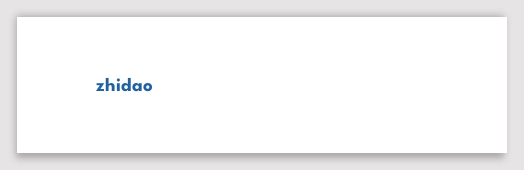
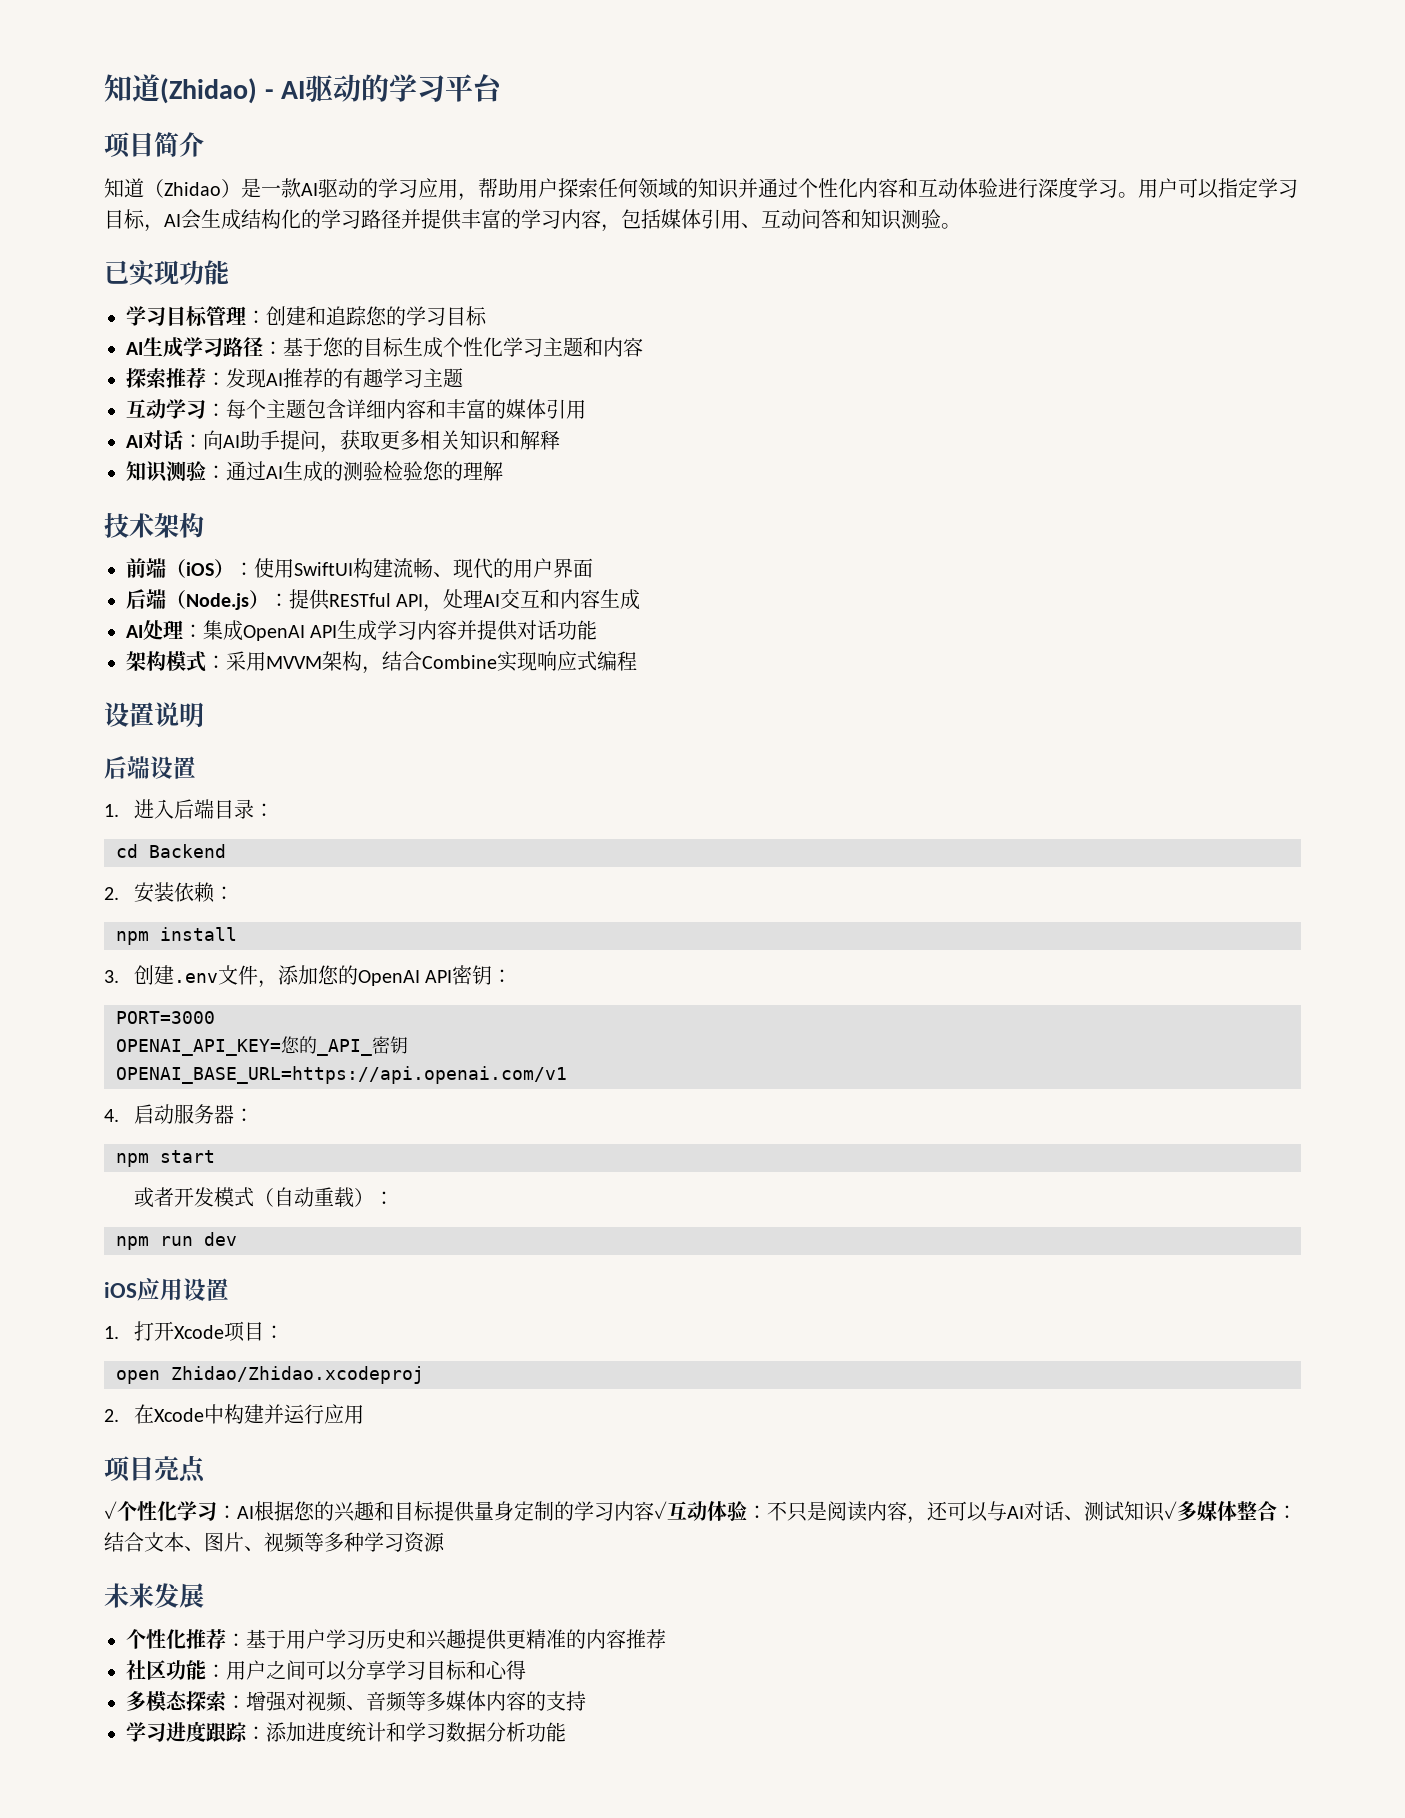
- zhidao
+ 知道(Zhidao) - AI驱动的学习平台
+ 项目简介
+ 知道（Zhidao）是一款AI驱动的学习应用，帮助用户探索任何领域的知识并通过个性化内容和互动体验进行深度学习。用户可以指定学习目标，AI会生成结构化的学习路径并提供丰富的学习内容，包括媒体引用、互动问答和知识测验。
+ 已实现功能
+ 学习目标管理：创建和追踪您的学习目标
+ AI生成学习路径：基于您的目标生成个性化学习主题和内容
+ 探索推荐：发现AI推荐的有趣学习主题
+ 互动学习：每个主题包含详细内容和丰富的媒体引用
+ AI对话：向AI助手提问，获取更多相关知识和解释
+ 知识测验：通过AI生成的测验检验您的理解
+ 技术架构
+ 前端（iOS）：使用SwiftUI构建流畅、现代的用户界面
+ 后端（Node.js）：提供RESTful API，处理AI交互和内容生成
+ AI处理：集成OpenAI API生成学习内容并提供对话功能
+ 架构模式：采用MVVM架构，结合Combine实现响应式编程
+ 设置说明
+ 后端设置
+ 1.进入后端目录：
+ cd Backend
+ 2.安装依赖：
+ npm install
+ 3.创建.env文件，添加您的OpenAI API密钥：
+ PORT=3000
+ OPENAI_API_KEY=您的_API_密钥
+ OPENAI_BASE_URL=https://api.openai.com/v1
+ 4.启动服务器：
+ npm start
+ 或者开发模式（自动重载）：
+ npm run dev
+ iOS应用设置
+ 1.打开Xcode项目：
+ open Zhidao/Zhidao.xcodeproj
+ 2.在Xcode中构建并运行应用
+ 项目亮点
+ ✓个性化学习：AI根据您的兴趣和目标提供量身定制的学习内容✓互动体验：不只是阅读内容，还可以与AI对话、测试知识✓多媒体整合：结合文本、图片、视频等多种学习资源
+ 未来发展
+ 个性化推荐：基于用户学习历史和兴趣提供更精准的内容推荐
+ 社区功能：用户之间可以分享学习目标和心得
+ 多模态探索：增强对视频、音频等多媒体内容的支持
+ 学习进度跟踪：添加进度统计和学习数据分析功能

